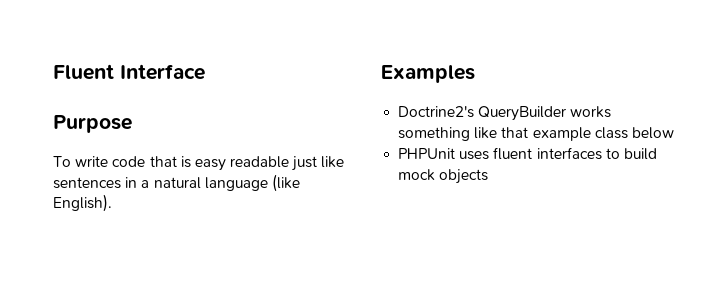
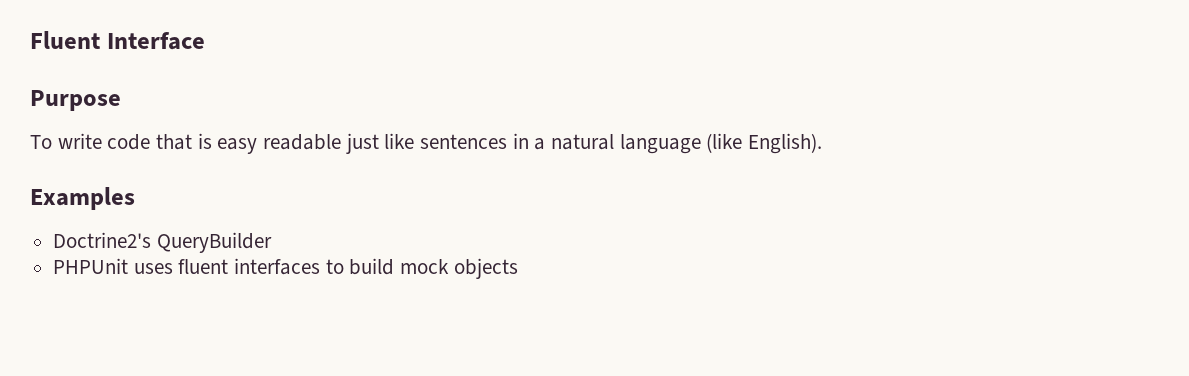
- Doctrine2's QueryBuilder works something like that example class below
+ Doctrine2's QueryBuilder

